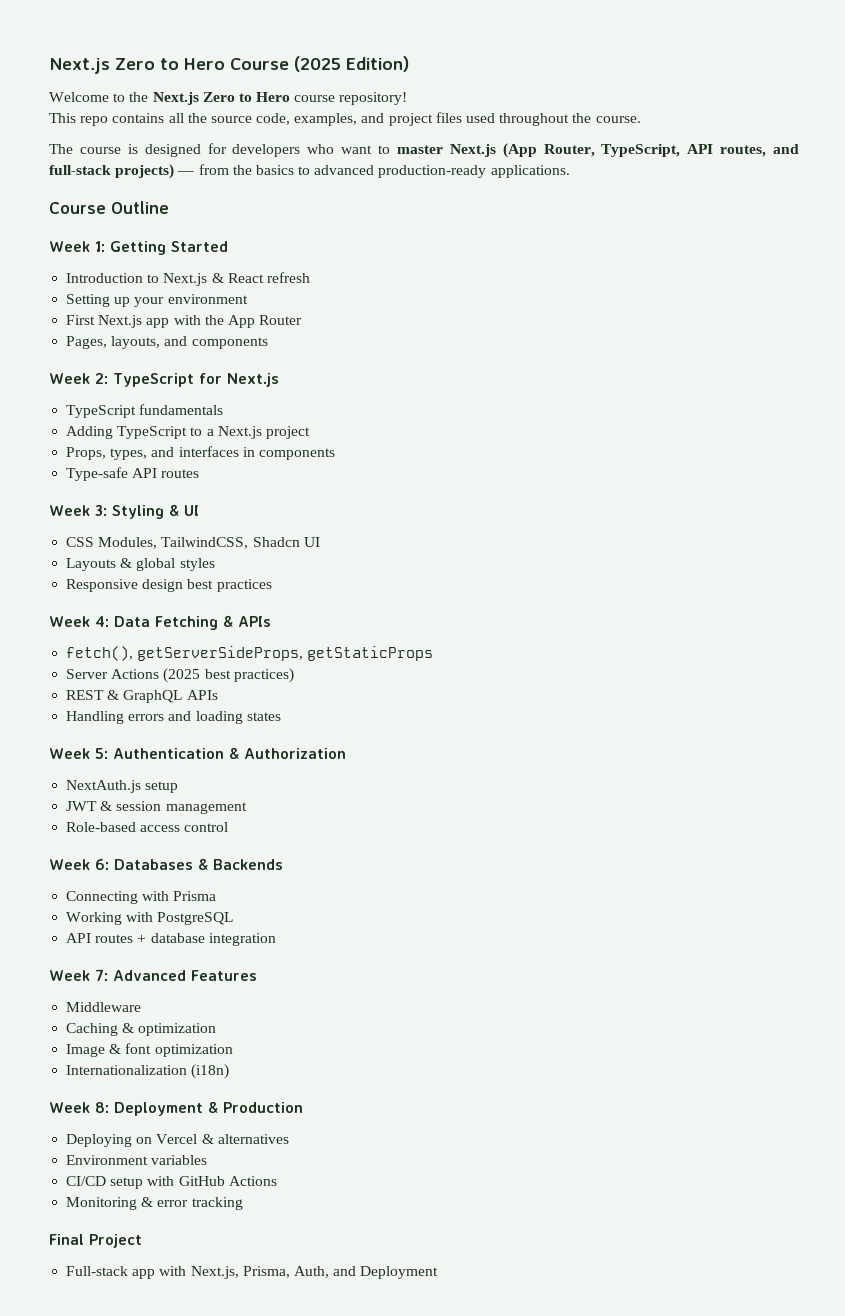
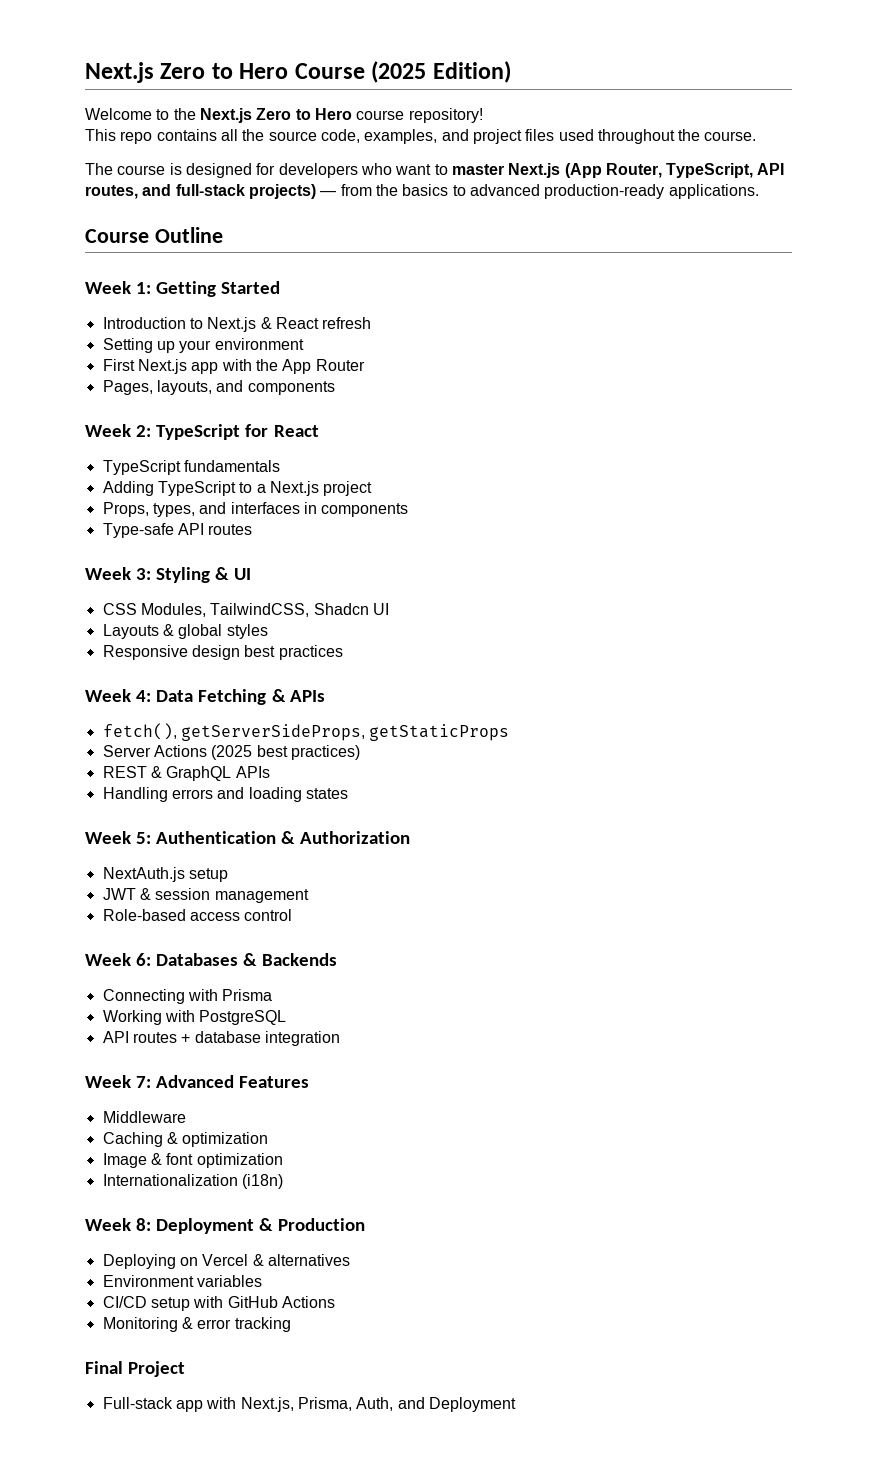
- Week 2: TypeScript for Next.js
+ Week 2: TypeScript for React

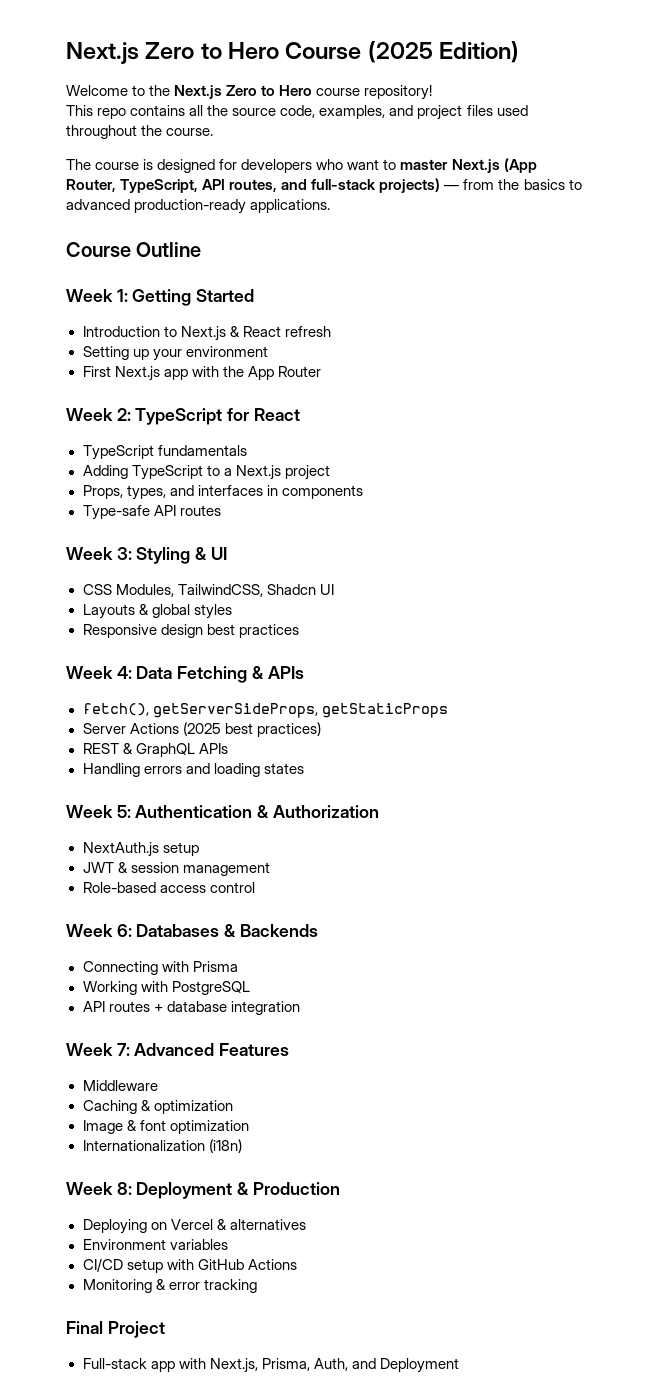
- Pages, layouts, and components

